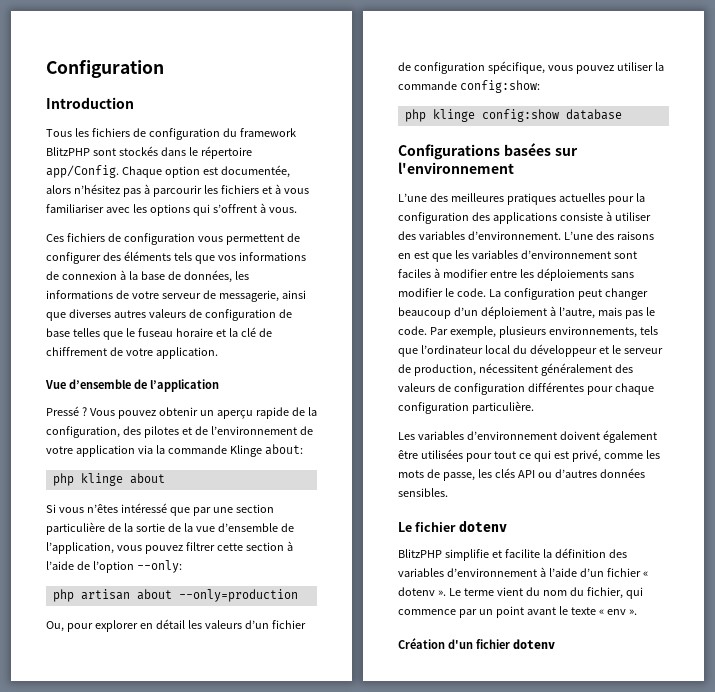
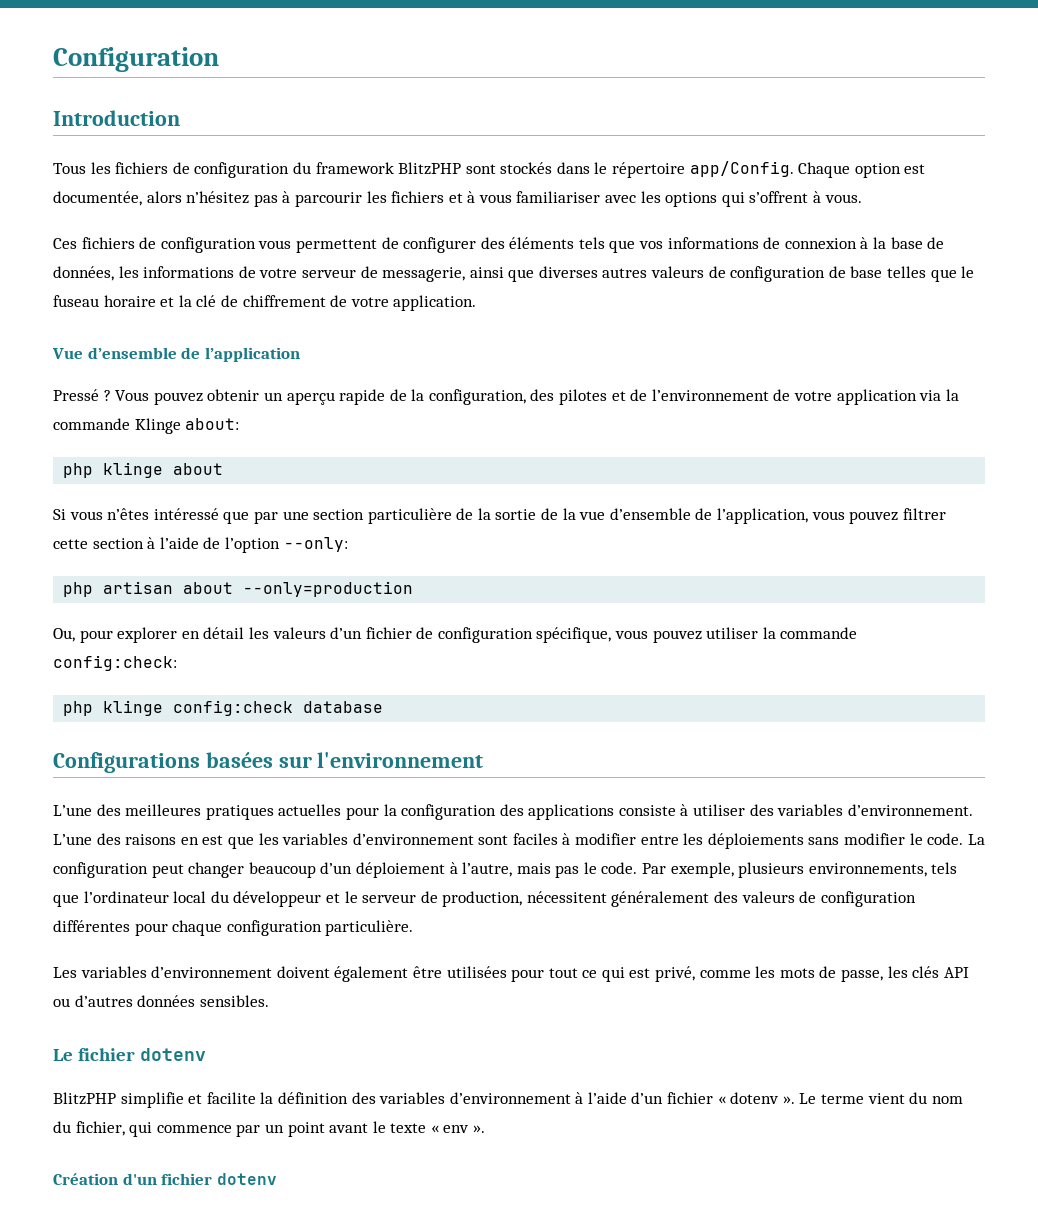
- Ou, pour explorer en détail les valeurs d’un fichier de configuration spécifique, vous pouvez utiliser la commande config:show:
- php klinge config:show database
+ Ou, pour explorer en détail les valeurs d’un fichier de configuration spécifique, vous pouvez utiliser la commande config:check:
+ php klinge config:check database

